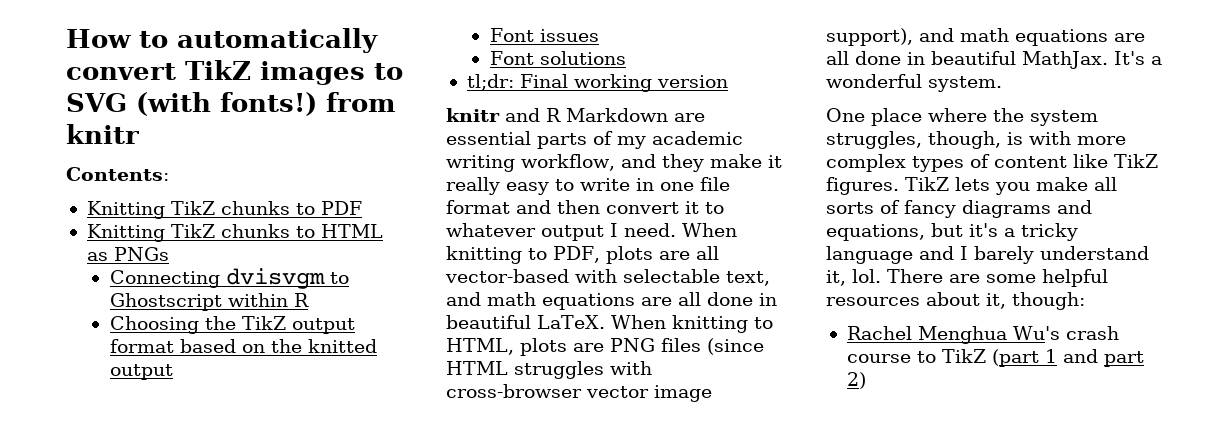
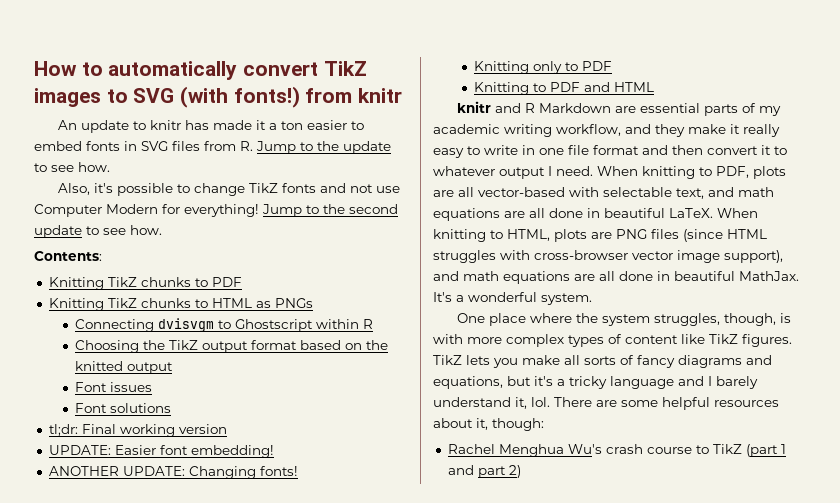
+ An update to knitr has made it a ton easier to embed fonts in SVG files from R. Jump to the update to see how.
+ Also, it's possible to change TikZ fonts and not use Computer Modern for everything! Jump to the second update to see how.
+ UPDATE: Easier font embedding!
+ ANOTHER UPDATE: Changing fonts!
+ Knitting only to PDF
+ Knitting to PDF and HTML

